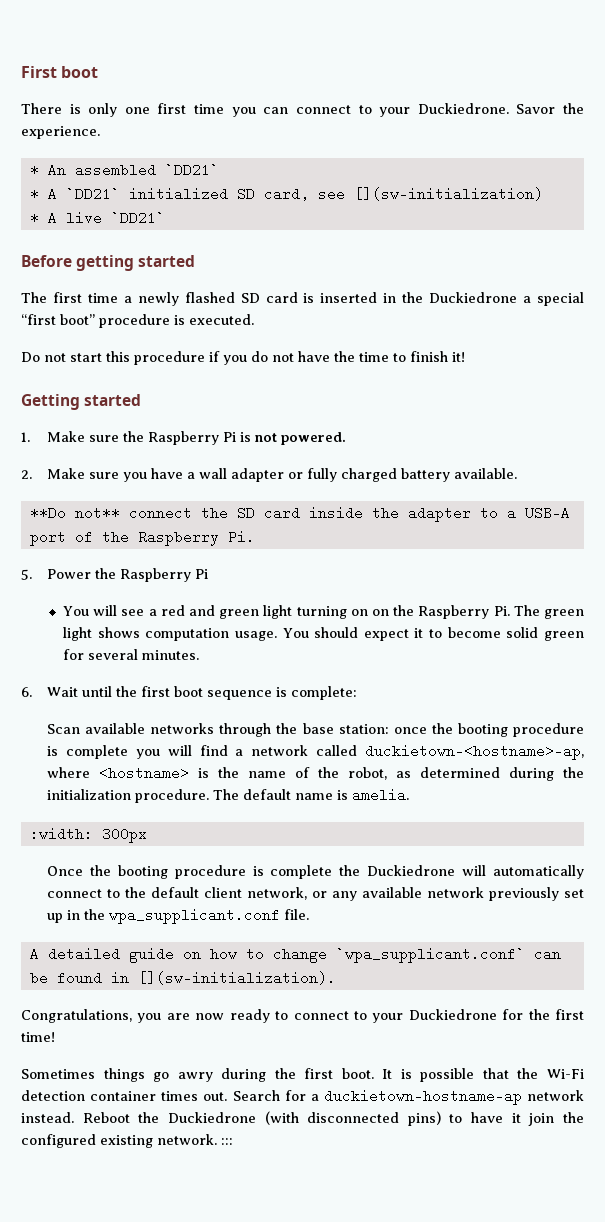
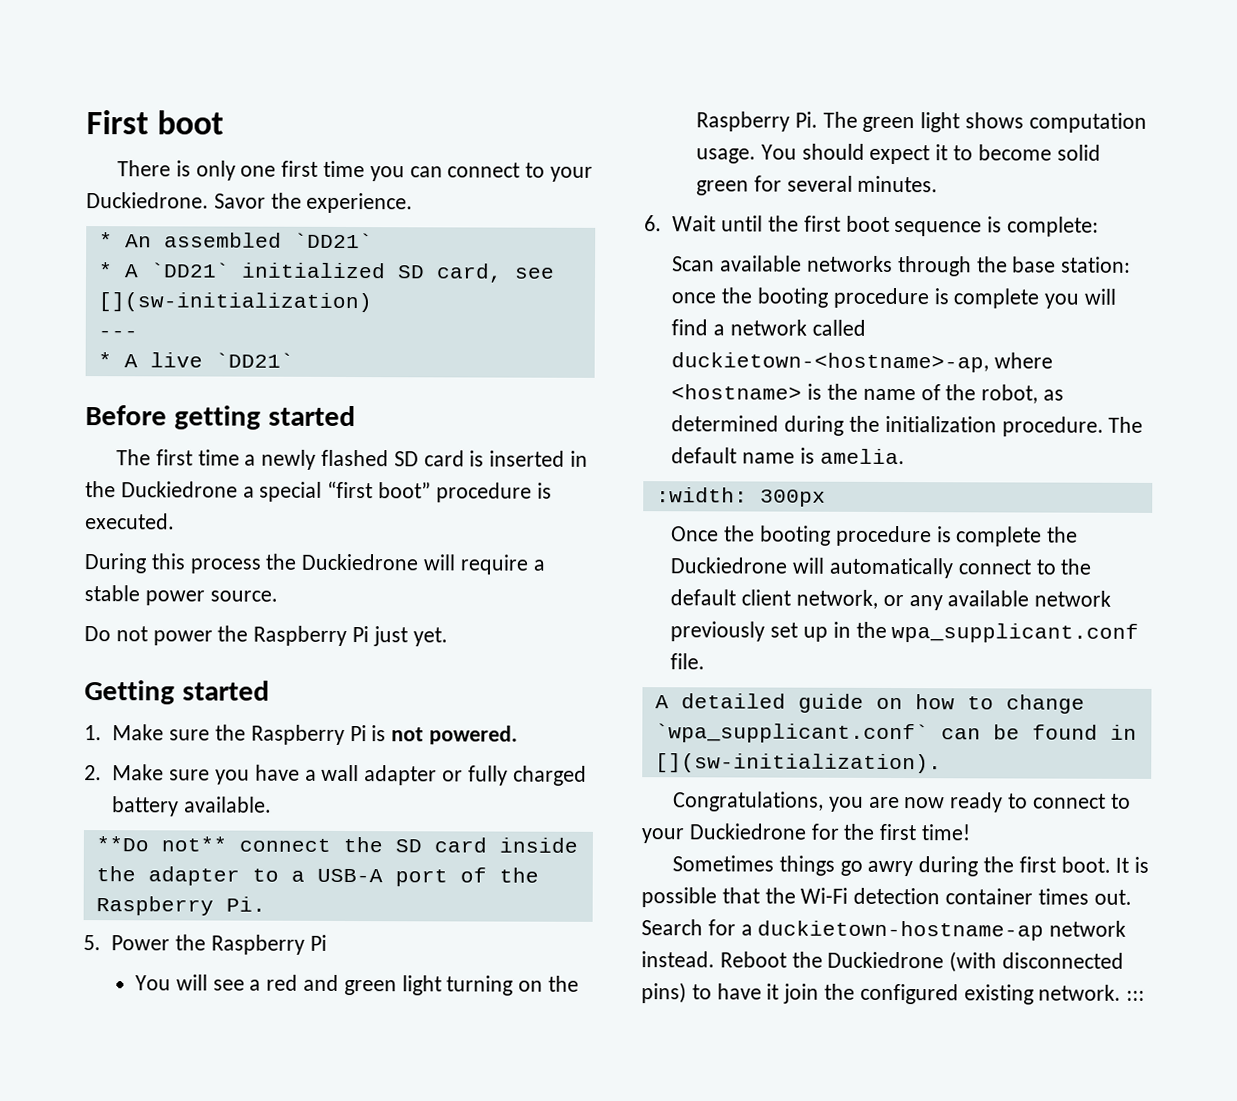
+ ---
- Do not start this procedure if you do not have the time to finish it!
+ During this process the Duckiedrone will require a stable power source.
+ Do not power the Raspberry Pi just yet.
- You will see a red and green light turning on on the Raspberry Pi. The green light shows computation usage.
+ You will see a red and green light turning on the Raspberry Pi. The green light shows computation usage.

